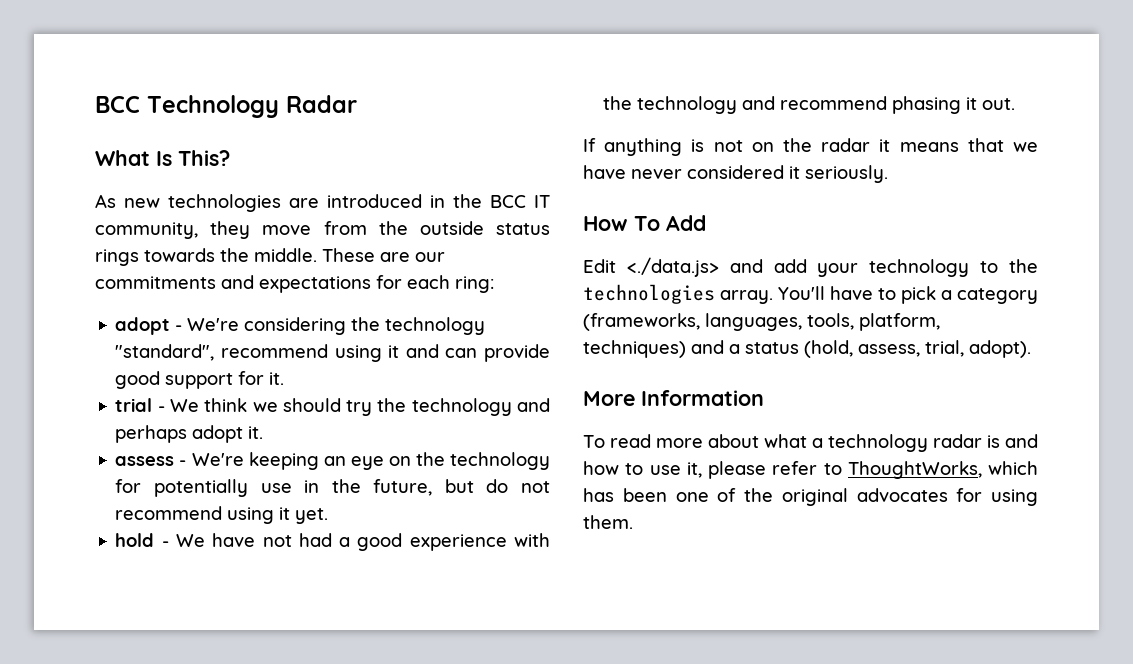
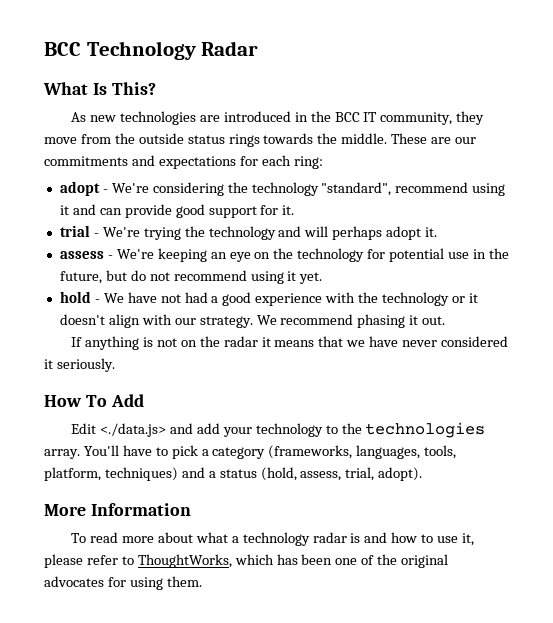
- trial - We think we should try the technology and perhaps adopt it.
+ trial - We're trying the technology and will perhaps adopt it.
- assess - We're keeping an eye on the technology for potentially use in the future, but do not recommend using it yet.
+ assess - We're keeping an eye on the technology for potential use in the future, but do not recommend using it yet.
- hold - We have not had a good experience with the technology and recommend phasing it out.
+ hold - We have not had a good experience with the technology or it doesn't align with our strategy. We recommend phasing it out.

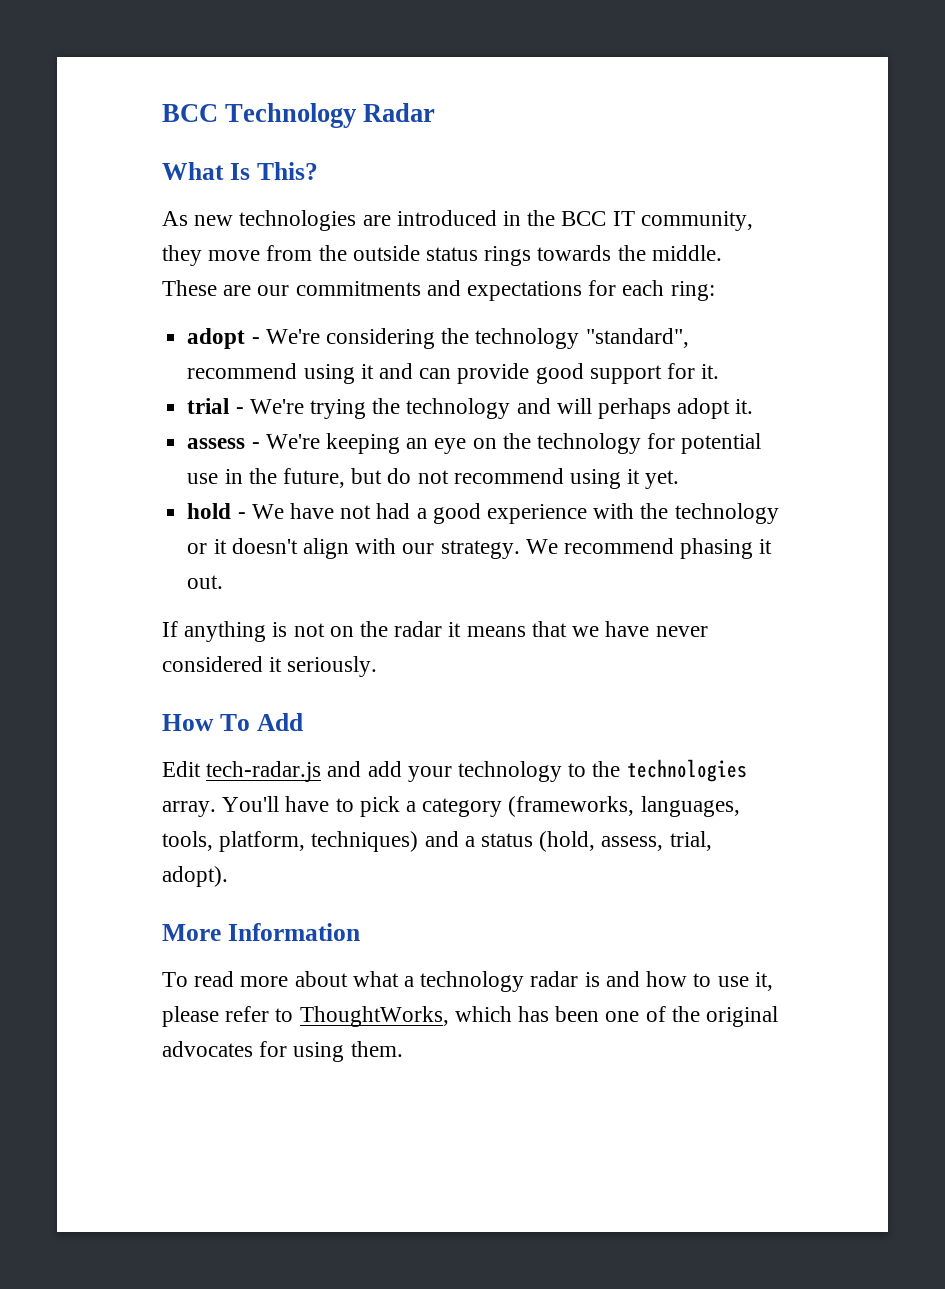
- Edit <./data.js> and add your technology to the technologies array.
+ Edit tech-radar.js and add your technology to the technologies array.

